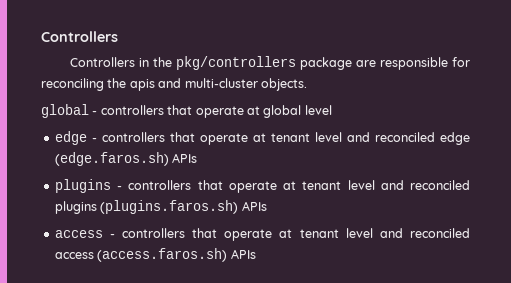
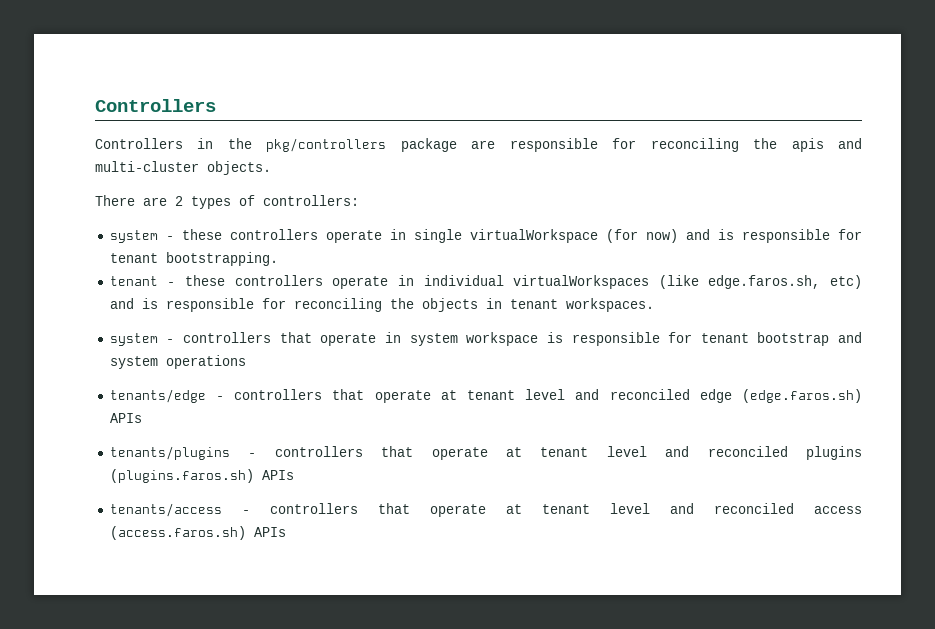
- global - controllers that operate at global level
- edge - controllers that operate at tenant level and reconciled edge (edge.faros.sh) APIs
+ There are 2 types of controllers:
+ system - these controllers operate in single virtualWorkspace (for now) and is responsible for tenant bootstrapping.
+ tenant - these controllers operate in individual virtualWorkspaces (like edge.faros.sh, etc) and is responsible for reconciling the objects in tenant workspaces.
+ system - controllers that operate in system workspace is responsible for tenant bootstrap and system operations
+ tenants/edge - controllers that operate at tenant level and reconciled edge (edge.faros.sh) APIs
- plugins - controllers that operate at tenant level and reconciled plugins (plugins.faros.sh) APIs
+ tenants/plugins - controllers that operate at tenant level and reconciled plugins (plugins.faros.sh) APIs
- access - controllers that operate at tenant level and reconciled access (access.faros.sh) APIs
+ tenants/access - controllers that operate at tenant level and reconciled access (access.faros.sh) APIs

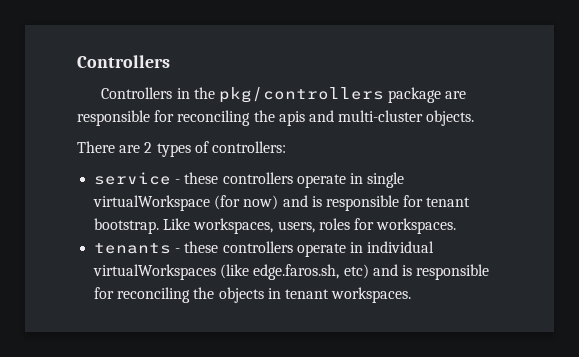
- system - these controllers operate in single virtualWorkspace (for now) and is responsible for tenant bootstrapping.
- tenant - these controllers operate in individual virtualWorkspaces (like edge.faros.sh, etc) and is responsible for reconciling the objects in tenant workspaces.
+ service - these controllers operate in single virtualWorkspace (for now) and is responsible for tenant bootstrap. Like workspaces, users, roles for workspaces.
+ tenants - these controllers operate in individual virtualWorkspaces (like edge.faros.sh, etc) and is responsible for reconciling the objects in tenant workspaces.
- system - controllers that operate in system workspace is responsible for tenant bootstrap and system operations
- tenants/edge - controllers that operate at tenant level and reconciled edge (edge.faros.sh) APIs
- tenants/plugins - controllers that operate at tenant level and reconciled plugins (plugins.faros.sh) APIs
- tenants/access - controllers that operate at tenant level and reconciled access (access.faros.sh) APIs

